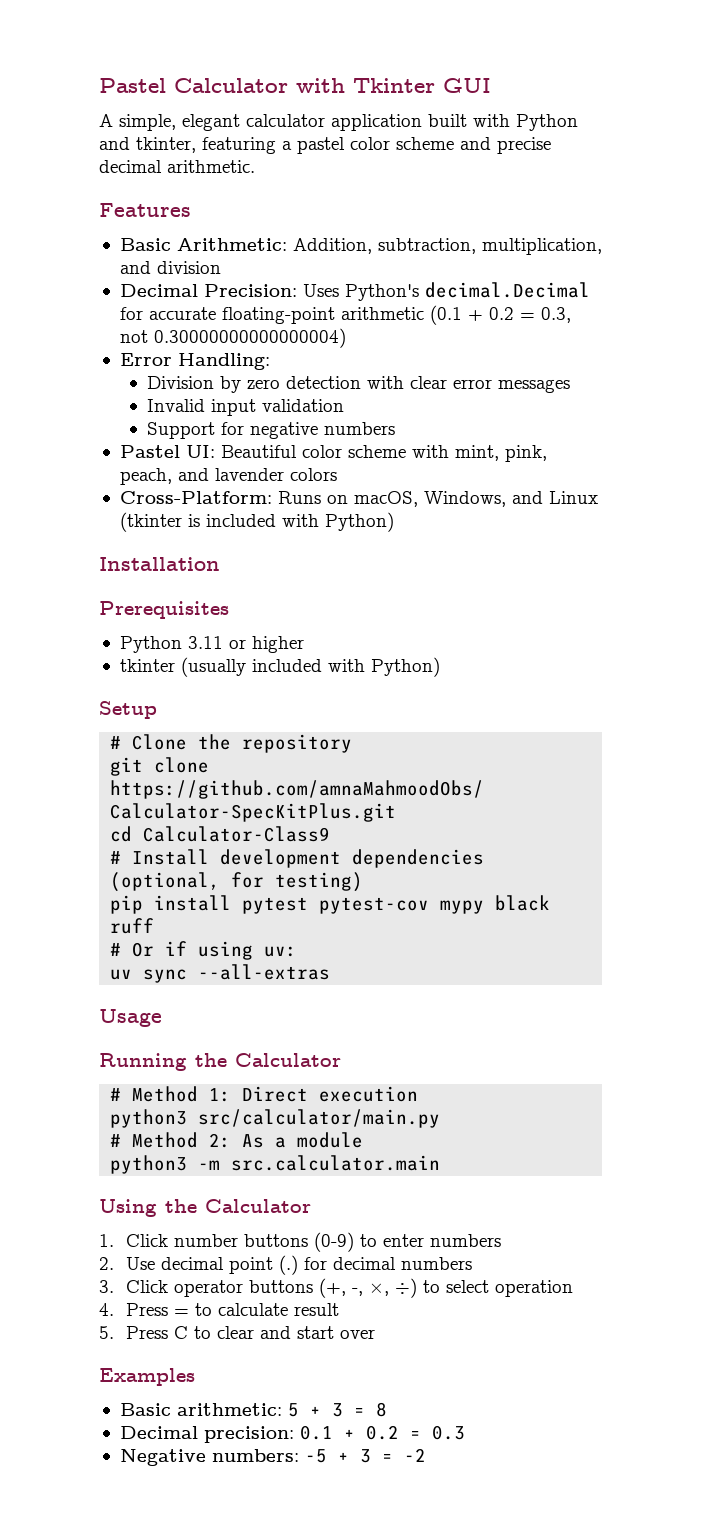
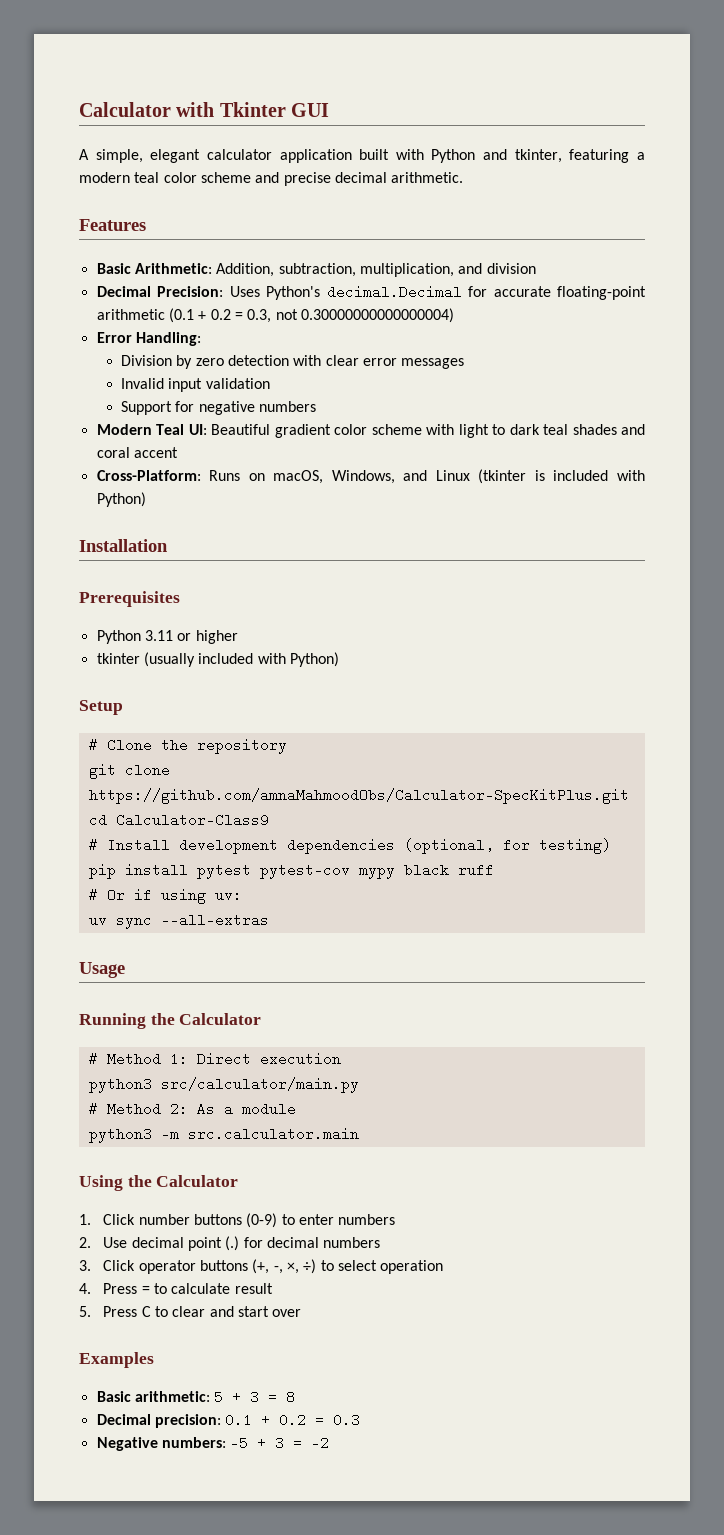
- Pastel Calculator with Tkinter GUI
+ Calculator with Tkinter GUI
- A simple, elegant calculator application built with Python and tkinter, featuring a pastel color scheme and precise decimal arithmetic.
+ A simple, elegant calculator application built with Python and tkinter, featuring a modern teal color scheme and precise decimal arithmetic.
- Pastel UI: Beautiful color scheme with mint, pink, peach, and lavender colors
+ Modern Teal UI: Beautiful gradient color scheme with light to dark teal shades and coral accent

